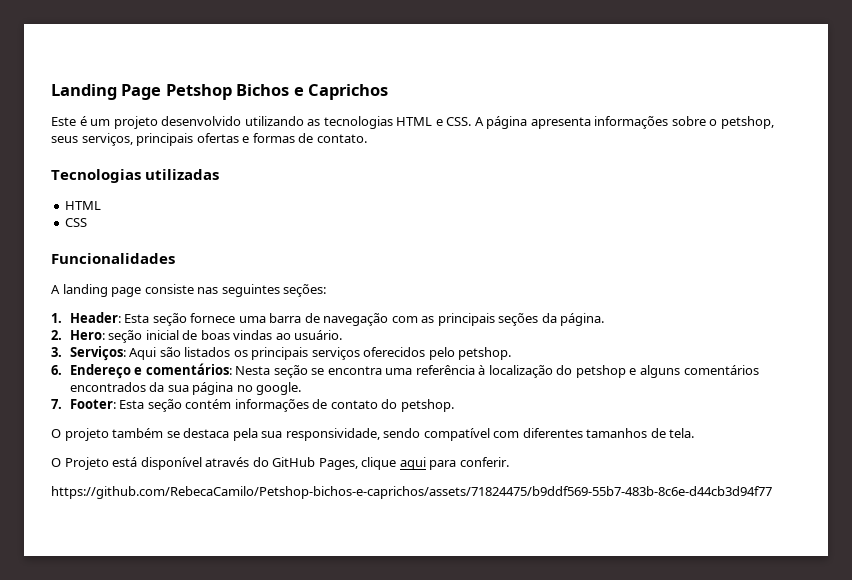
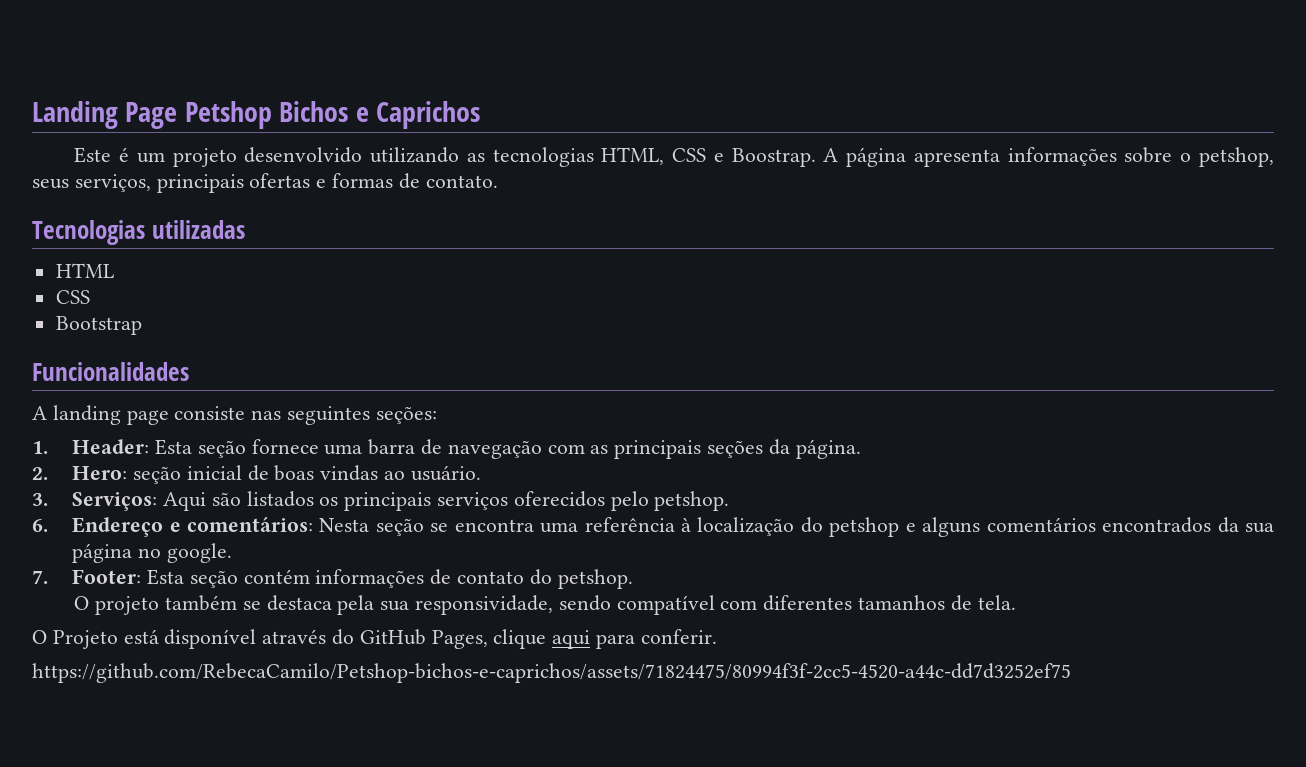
- Este é um projeto desenvolvido utilizando as tecnologias HTML e CSS. A página apresenta informações sobre o petshop, seus serviços, principais ofertas e formas de contato.
+ Este é um projeto desenvolvido utilizando as tecnologias HTML, CSS e Boostrap. A página apresenta informações sobre o petshop, seus serviços, principais ofertas e formas de contato.
+ Bootstrap
- https://github.com/RebecaCamilo/Petshop-bichos-e-caprichos/assets/71824475/b9ddf569-55b7-483b-8c6e-d44cb3d94f77
+ https://github.com/RebecaCamilo/Petshop-bichos-e-caprichos/assets/71824475/80994f3f-2cc5-4520-a44c-dd7d3252ef75

